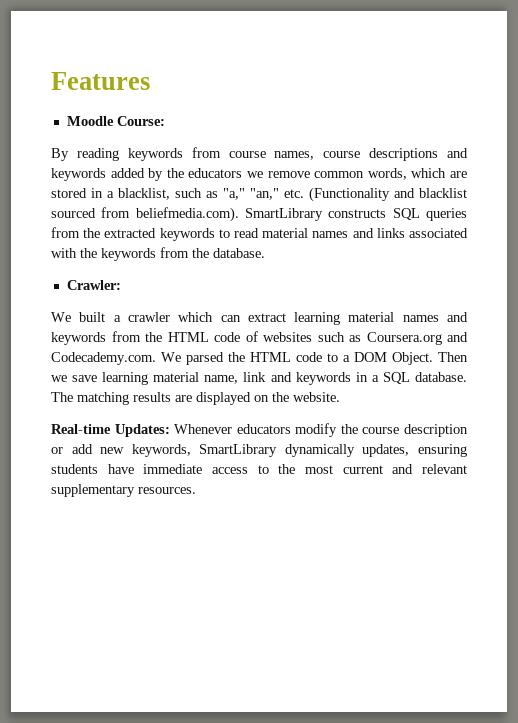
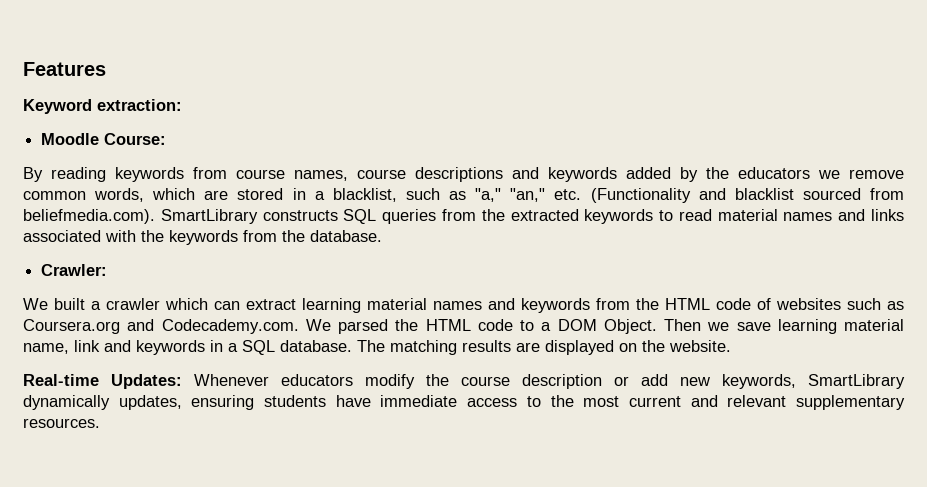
+ Keyword extraction:

